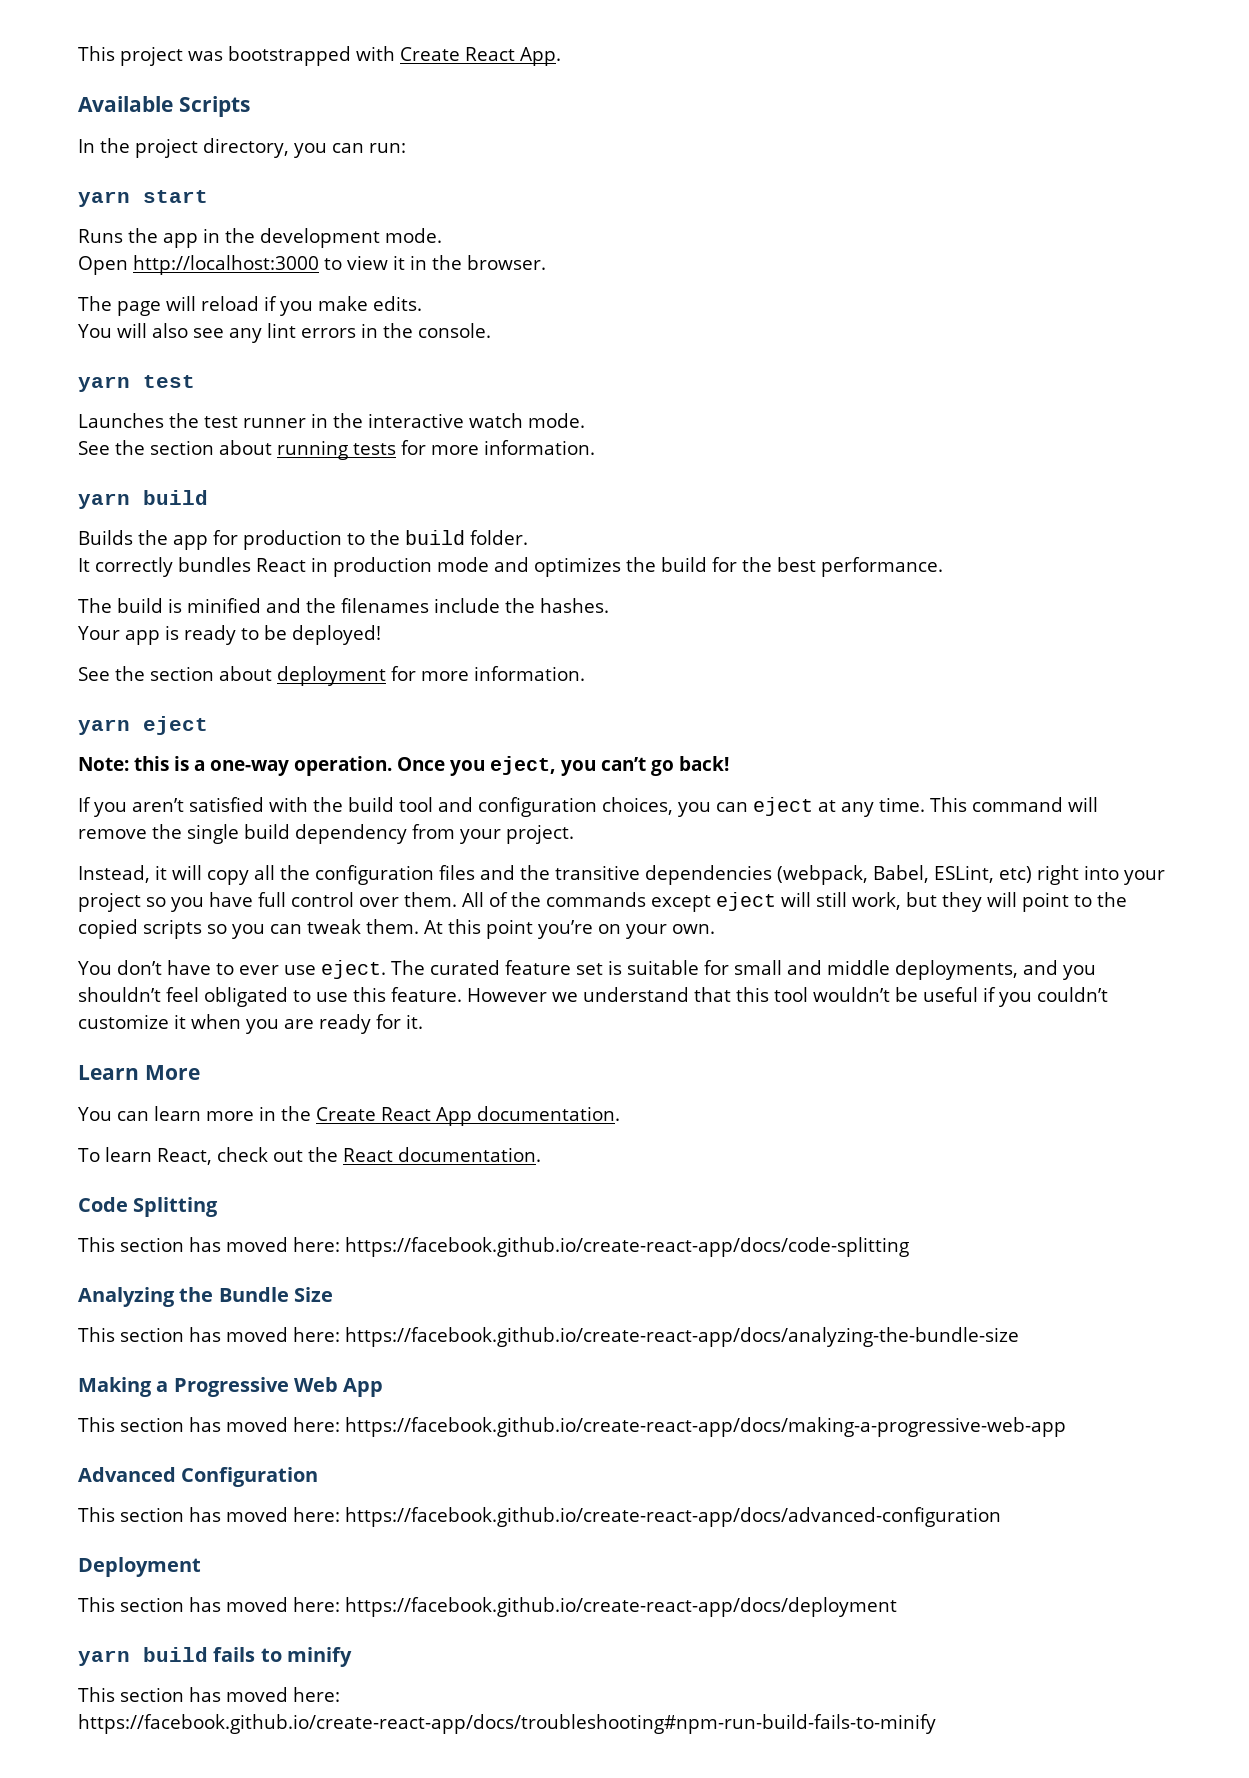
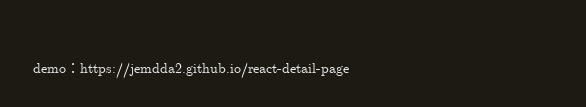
- This project was bootstrapped with Create React App.
- Available Scripts
- In the project directory, you can run:
- yarn start
- Runs the app in the development mode.
- Open http://localhost:3000 to view it in the browser.
- The page will reload if you make edits.
- You will also see any lint errors in the console.
- yarn test
- Launches the test runner in the interactive watch mode.
- See the section about running tests for more information.
- yarn build
- Builds the app for production to the build folder.
- It correctly bundles React in production mode and optimizes the build for the best performance.
- The build is minified and the filenames include the hashes.
- Your app is ready to be deployed!
- See the section about deployment for more information.
- yarn eject
- Note: this is a one-way operation. Once you eject, you can’t go back!
- If you aren’t satisfied with the build tool and configuration choices, you can eject at any time. This command will remove the single build dependency from your project.
- Instead, it will copy all the configuration files and the transitive dependencies (webpack, Babel, ESLint, etc) right into your project so you have full control over them. All of the commands except eject will still work, but they will point to the copied scripts so you can tweak them. At this point you’re on your own.
- You don’t have to ever use eject. The curated feature set is suitable for small and middle deployments, and you shouldn’t feel obligated to use this feature. However we understand that this tool wouldn’t be useful if you couldn’t customize it when you are ready for it.
- Learn More
- You can learn more in the Create React App documentation.
- To learn React, check out the React documentation.
- Code Splitting
- This section has moved here: https://facebook.github.io/create-react-app/docs/code-splitting
- Analyzing the Bundle Size
- This section has moved here: https://facebook.github.io/create-react-app/docs/analyzing-the-bundle-size
- Making a Progressive Web App
- This section has moved here: https://facebook.github.io/create-react-app/docs/making-a-progressive-web-app
- Advanced Configuration
- This section has moved here: https://facebook.github.io/create-react-app/docs/advanced-configuration
- Deployment
- This section has moved here: https://facebook.github.io/create-react-app/docs/deployment
- yarn build fails to minify
- This section has moved here: https://facebook.github.io/create-react-app/docs/troubleshooting#npm-run-build-fails-to-minify
+ demo：https://jemdda2.github.io/react-detail-page

